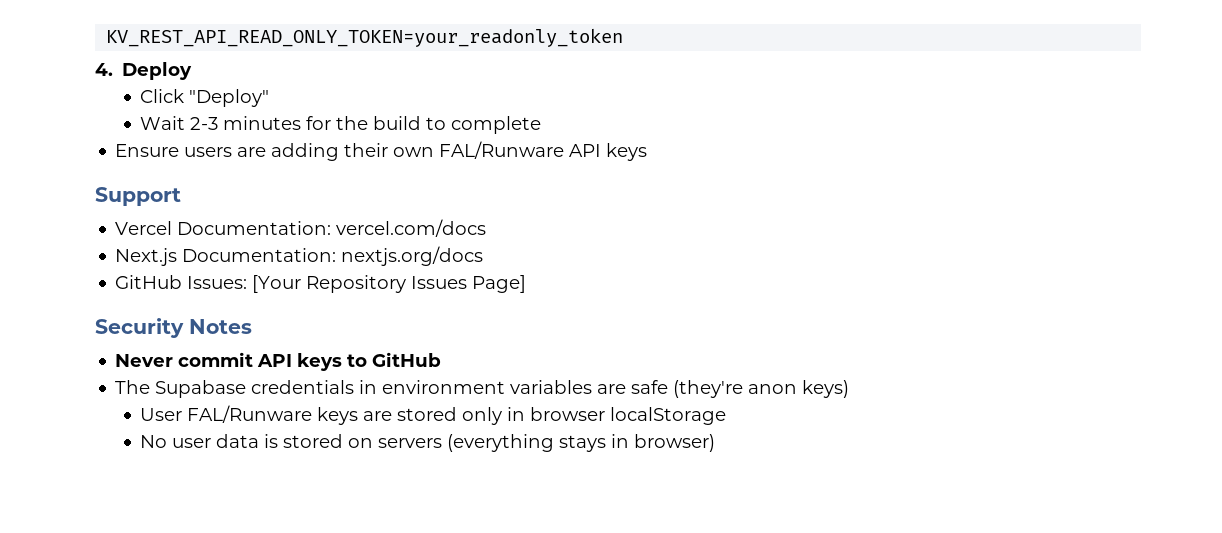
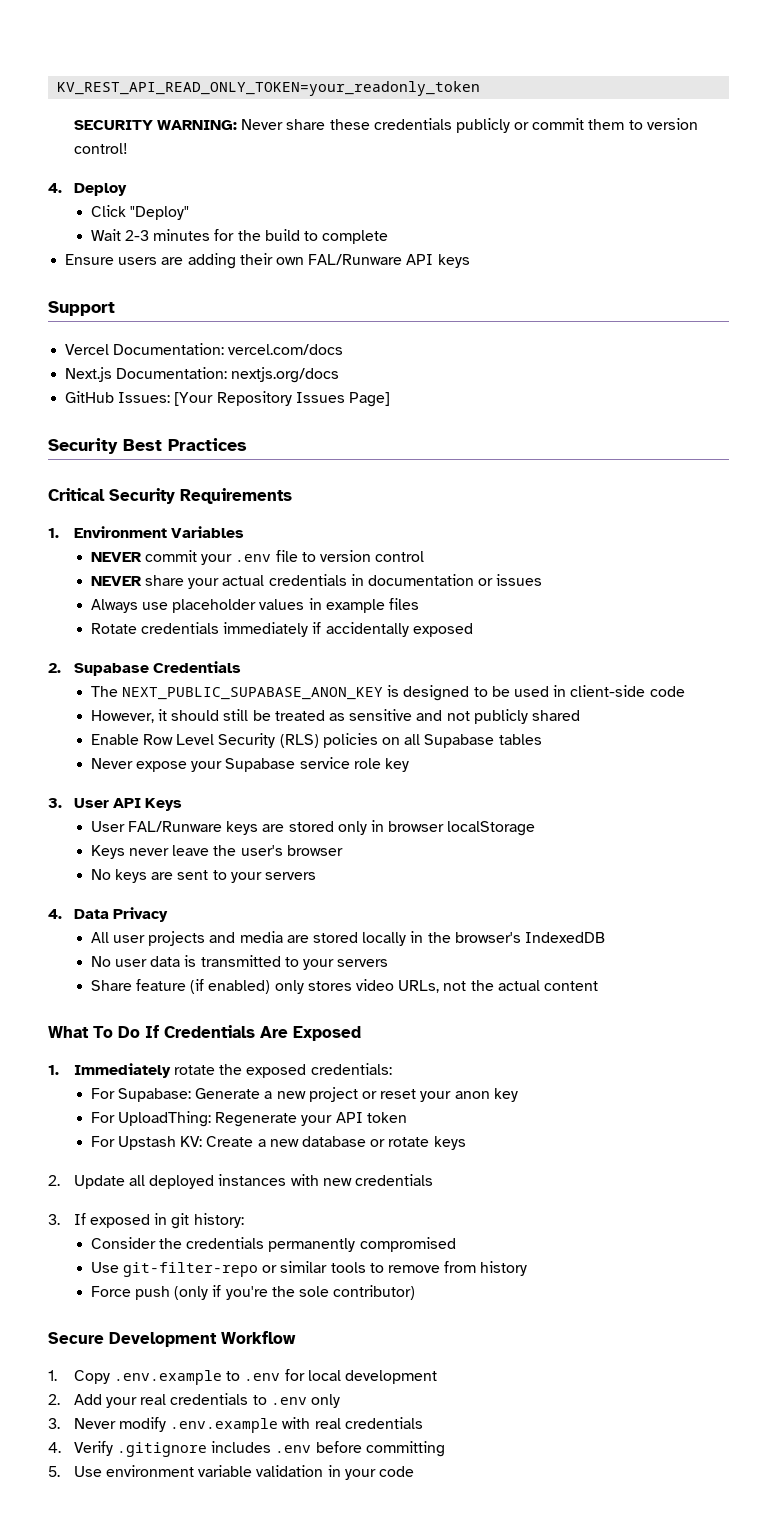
+ SECURITY WARNING: Never share these credentials publicly or commit them to version control!
- Security Notes
- Never commit API keys to GitHub
- The Supabase credentials in environment variables are safe (they're anon keys)
+ Security Best Practices
+ Critical Security Requirements
+ 1. Environment Variables
+ NEVER commit your .env file to version control
+ NEVER share your actual credentials in documentation or issues
+ Always use placeholder values in example files
+ Rotate credentials immediately if accidentally exposed
+ 2. Supabase Credentials
+ The NEXT_PUBLIC_SUPABASE_ANON_KEY is designed to be used in client-side code
+ However, it should still be treated as sensitive and not publicly shared
+ Enable Row Level Security (RLS) policies on all Supabase tables
+ Never expose your Supabase service role key
+ 3. User API Keys
- No user data is stored on servers (everything stays in browser)
+ Keys never leave the user's browser
+ No keys are sent to your servers
+ 4. Data Privacy
+ All user projects and media are stored locally in the browser's IndexedDB
+ No user data is transmitted to your servers
+ Share feature (if enabled) only stores video URLs, not the actual content
+ What To Do If Credentials Are Exposed
+ 1. Immediately rotate the exposed credentials:
+ For Supabase: Generate a new project or reset your anon key
+ For UploadThing: Regenerate your API token
+ For Upstash KV: Create a new database or rotate keys
+ 2. Update all deployed instances with new credentials
+ 3. If exposed in git history:
+ Consider the credentials permanently compromised
+ Use git-filter-repo or similar tools to remove from history
+ Force push (only if you're the sole contributor)
+ Secure Development Workflow
+ 1. Copy .env.example to .env for local development
+ 2. Add your real credentials to .env only
+ 3. Never modify .env.example with real credentials
+ 4. Verify .gitignore includes .env before committing
+ 5. Use environment variable validation in your code

